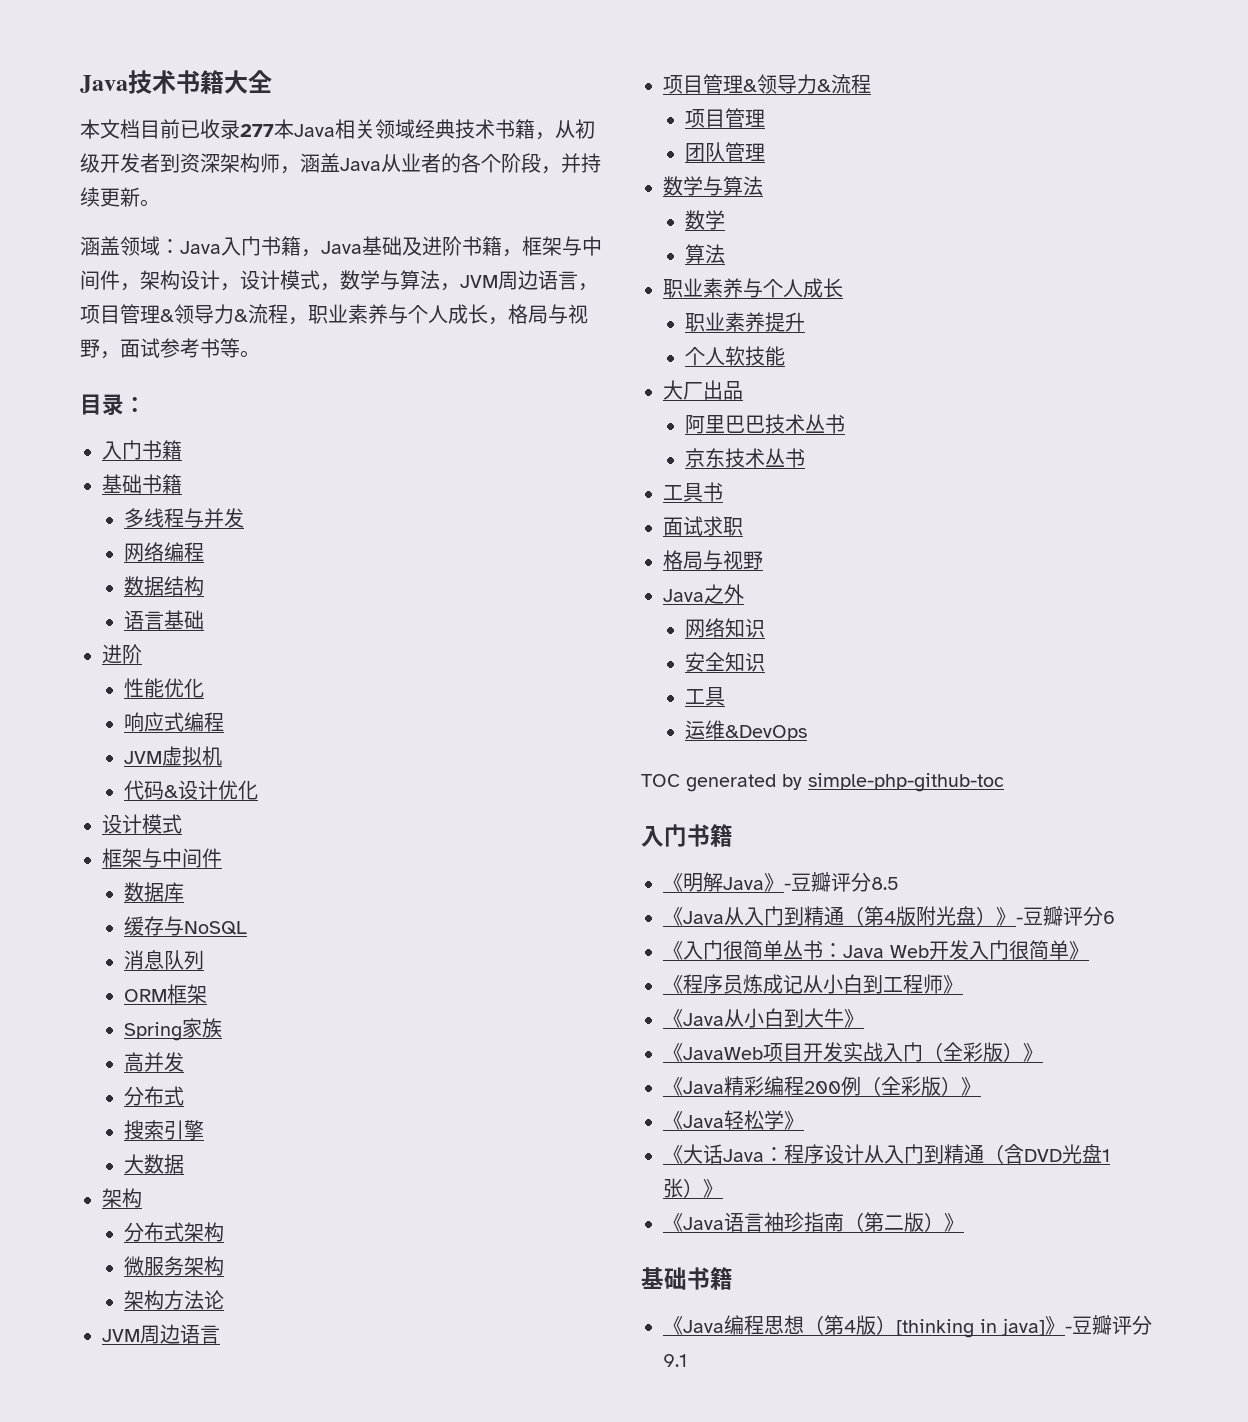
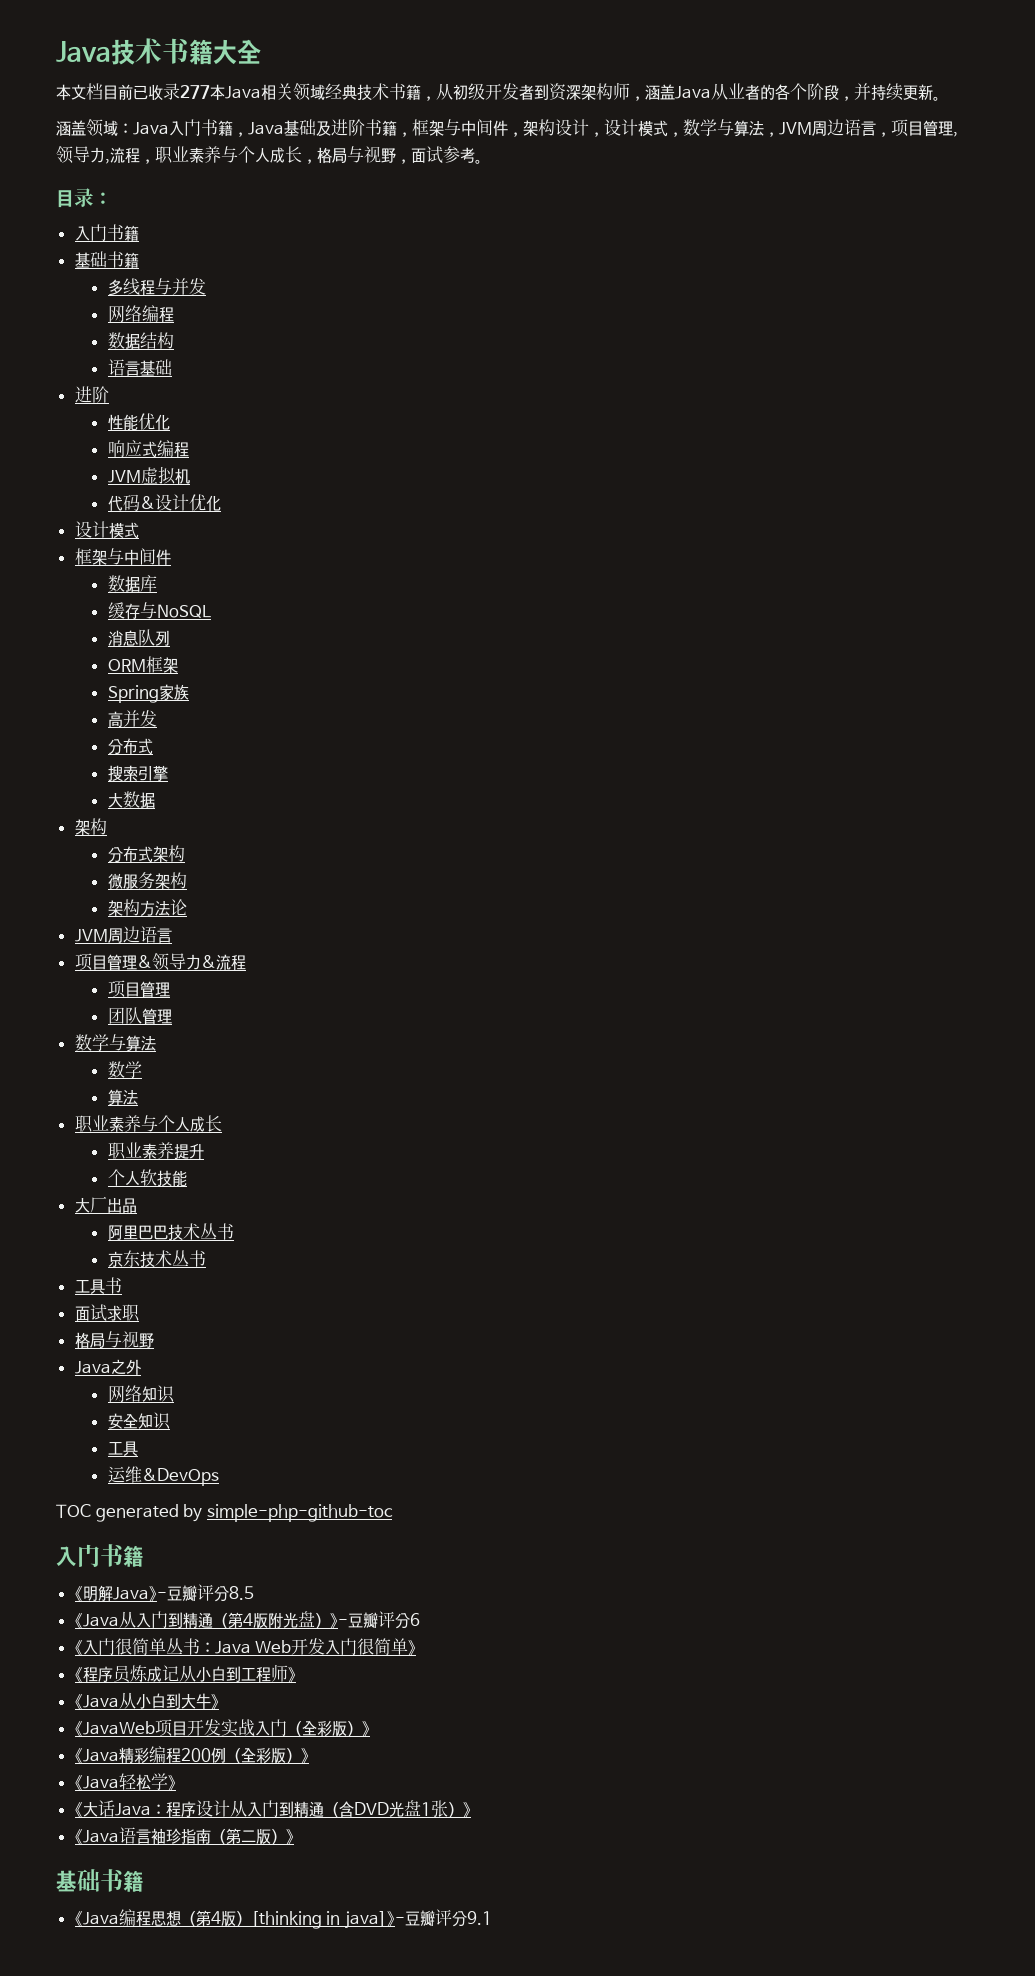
- 涵盖领域：Java入门书籍，Java基础及进阶书籍，框架与中间件，架构设计，设计模式，数学与算法，JVM周边语言，项目管理&领导力&流程，职业素养与个人成长，格局与视野，面试参考书等。
+ 涵盖领域：Java入门书籍，Java基础及进阶书籍，框架与中间件，架构设计，设计模式，数学与算法，JVM周边语言，项目管理,领导力,流程，职业素养与个人成长，格局与视野，面试参考。

